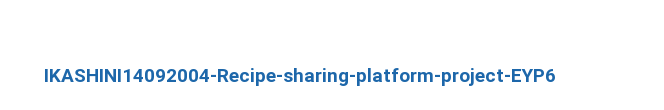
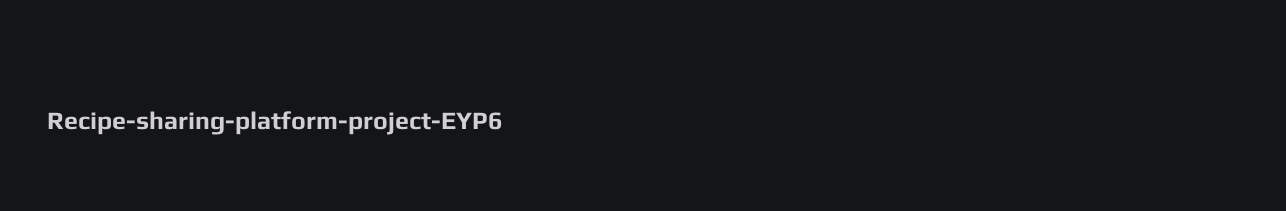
- IKASHINI14092004-Recipe-sharing-platform-project-EYP6
+ Recipe-sharing-platform-project-EYP6

